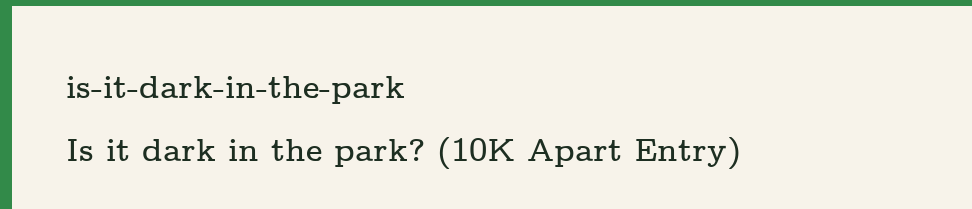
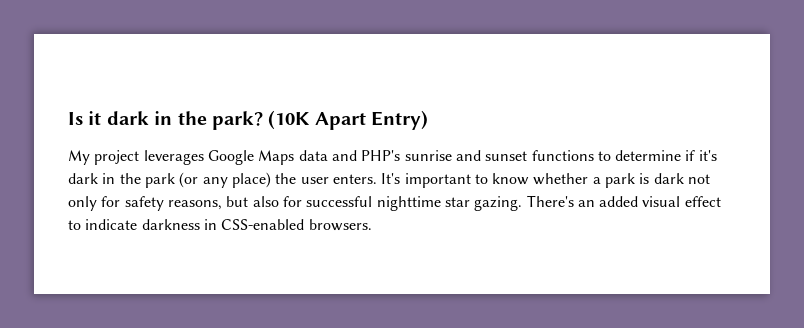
- is-it-dark-in-the-park
+ My project leverages Google Maps data and PHP's sunrise and sunset functions to determine if it's dark in the park (or any place) the user enters. It's important to know whether a park is dark not only for safety reasons, but also for successful nighttime star gazing. There's an added visual effect to indicate darkness in CSS-enabled browsers.

